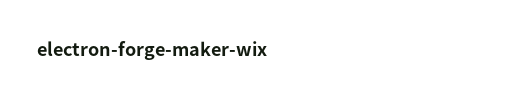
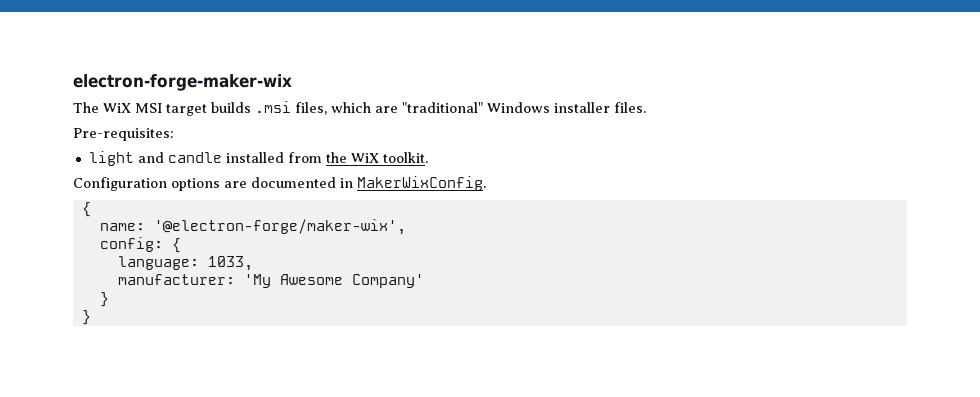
+ The WiX MSI target builds .msi files, which are "traditional" Windows installer files.
+ Pre-requisites:
+ light and candle installed from the WiX toolkit.
+ Configuration options are documented in MakerWixConfig.
+ {
+ name: '@electron-forge/maker-wix',
+ config: {
+ language: 1033,
+ manufacturer: 'My Awesome Company'
+ }
+ }

